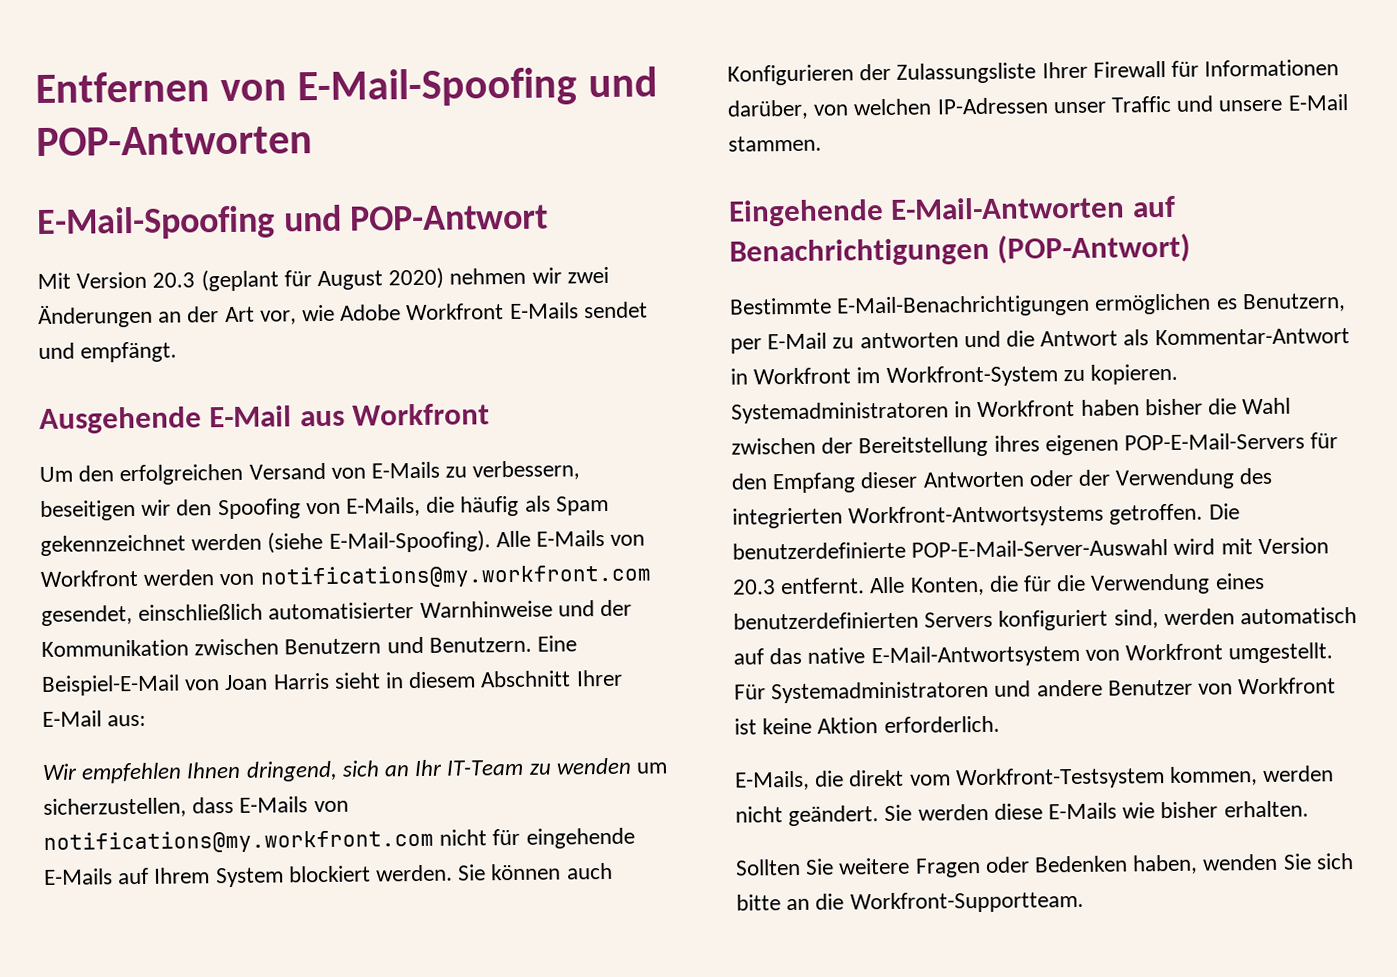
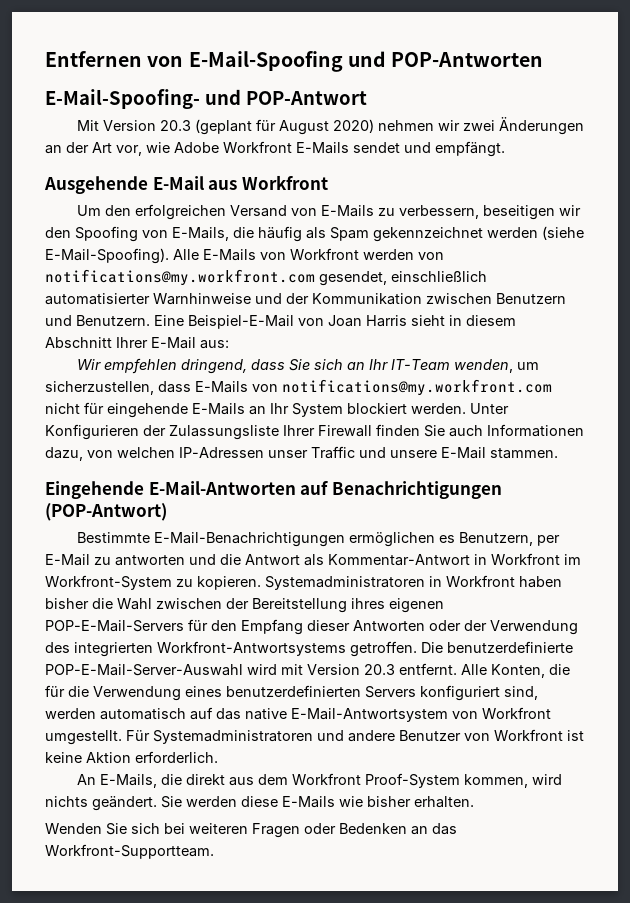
- E-Mail-Spoofing und POP-Antwort
+ E-Mail-Spoofing- und POP-Antwort
- Wir empfehlen Ihnen dringend, sich an Ihr IT-Team zu wenden um sicherzustellen, dass E-Mails von notifications@my.workfront.com nicht für eingehende E-Mails auf Ihrem System blockiert werden.
+ Wir empfehlen dringend, dass Sie sich an Ihr IT-Team wenden, um sicherzustellen, dass E-Mails von notifications@my.workfront.com nicht für eingehende E-Mails an Ihr System blockiert werden.
- Sie können auch Konfigurieren der Zulassungsliste Ihrer Firewall für Informationen darüber, von welchen IP-Adressen unser Traffic und unsere E-Mail stammen.
+ Unter Konfigurieren der Zulassungsliste Ihrer Firewall finden Sie auch Informationen dazu, von welchen IP-Adressen unser Traffic und unsere E-Mail stammen.
- E-Mails, die direkt vom Workfront-Testsystem kommen, werden nicht geändert.
+ An E-Mails, die direkt aus dem Workfront Proof-System kommen, wird nichts geändert.
- Sollten Sie weitere Fragen oder Bedenken haben, wenden Sie sich bitte an die Workfront-Supportteam.
+ Wenden Sie sich bei weiteren Fragen oder Bedenken an das Workfront-Supportteam.

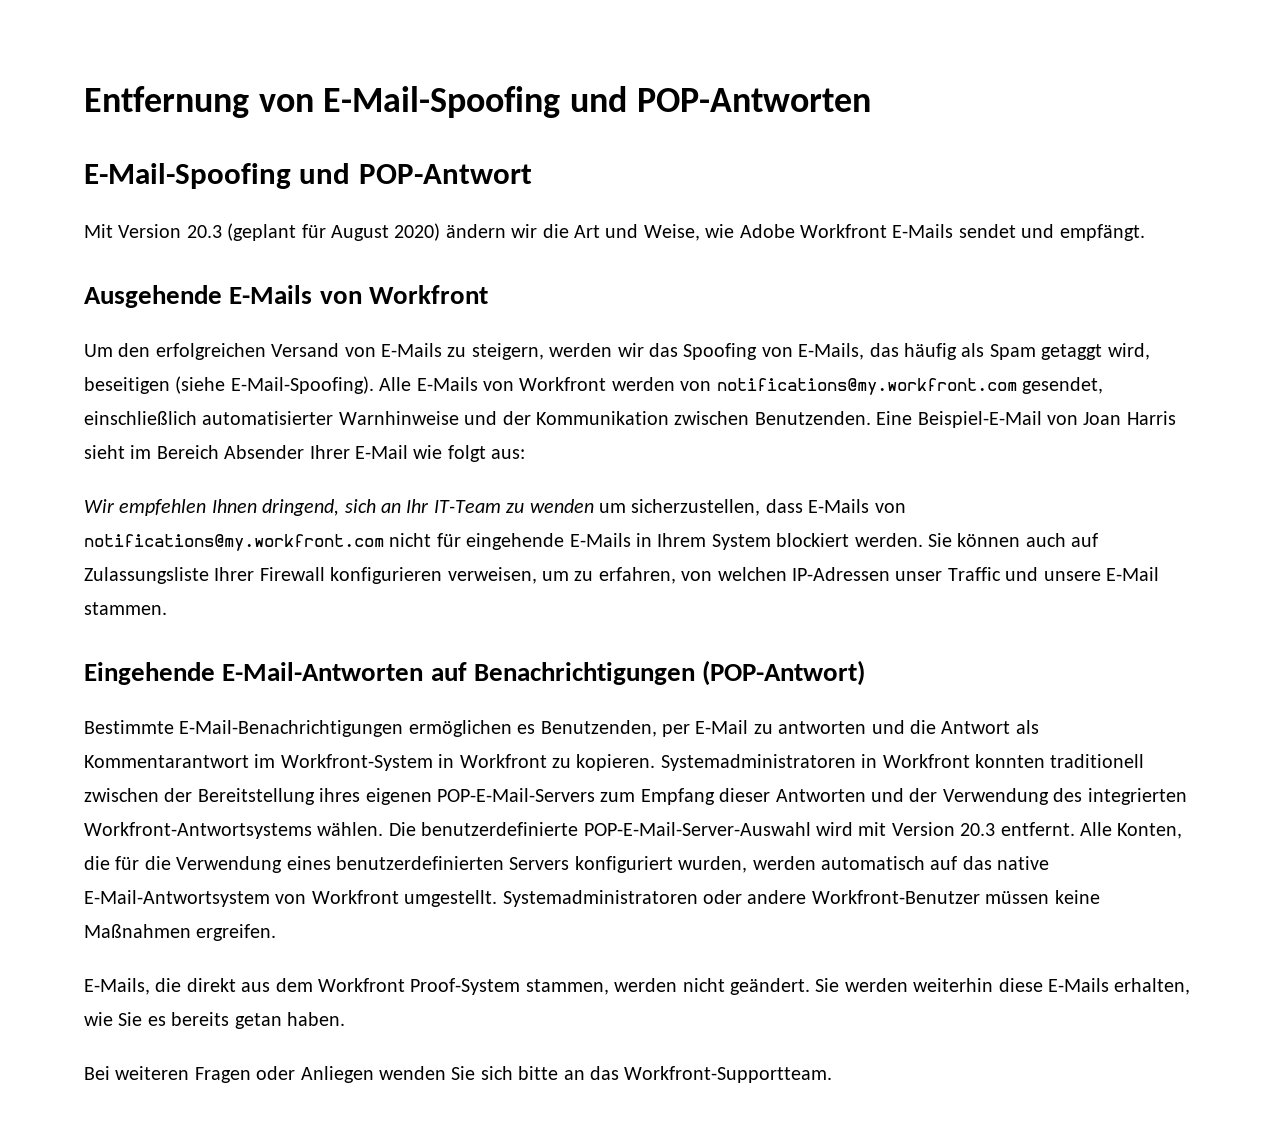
- Entfernen von E-Mail-Spoofing und POP-Antworten
+ Entfernung von E-Mail-Spoofing und POP-Antworten
- E-Mail-Spoofing- und POP-Antwort
+ E-Mail-Spoofing und POP-Antwort
- Mit Version 20.3 (geplant für August 2020) nehmen wir zwei Änderungen an der Art vor, wie Adobe Workfront E-Mails sendet und empfängt.
+ Mit Version 20.3 (geplant für August 2020) ändern wir die Art und Weise, wie Adobe Workfront E-Mails sendet und empfängt.
- Ausgehende E-Mail aus Workfront
+ Ausgehende E-Mails von Workfront
- Um den erfolgreichen Versand von E-Mails zu verbessern, beseitigen wir den Spoofing von E-Mails, die häufig als Spam gekennzeichnet werden (siehe E-Mail-Spoofing).
+ Um den erfolgreichen Versand von E-Mails zu steigern, werden wir das Spoofing von E-Mails, das häufig als Spam getaggt wird, beseitigen (siehe E-Mail-Spoofing).
- Alle E-Mails von Workfront werden von notifications@my.workfront.com gesendet, einschließlich automatisierter Warnhinweise und der Kommunikation zwischen Benutzern und Benutzern.
+ Alle E-Mails von Workfront werden von notifications@my.workfront.com gesendet, einschließlich automatisierter Warnhinweise und der Kommunikation zwischen Benutzenden.
- Eine Beispiel-E-Mail von Joan Harris sieht in diesem Abschnitt Ihrer E-Mail aus:
+ Eine Beispiel-E-Mail von Joan Harris sieht im Bereich Absender Ihrer E-Mail wie folgt aus:
- Wir empfehlen dringend, dass Sie sich an Ihr IT-Team wenden, um sicherzustellen, dass E-Mails von notifications@my.workfront.com nicht für eingehende E-Mails an Ihr System blockiert werden.
+ Wir empfehlen Ihnen dringend, sich an Ihr IT-Team zu wenden um sicherzustellen, dass E-Mails von notifications@my.workfront.com nicht für eingehende E-Mails in Ihrem System blockiert werden.
- Unter Konfigurieren der Zulassungsliste Ihrer Firewall finden Sie auch Informationen dazu, von welchen IP-Adressen unser Traffic und unsere E-Mail stammen.
+ Sie können auch auf Zulassungsliste Ihrer Firewall konfigurieren verweisen, um zu erfahren, von welchen IP-Adressen unser Traffic und unsere E-Mail stammen.
- Bestimmte E-Mail-Benachrichtigungen ermöglichen es Benutzern, per E-Mail zu antworten und die Antwort als Kommentar-Antwort in Workfront im Workfront-System zu kopieren.
+ Bestimmte E-Mail-Benachrichtigungen ermöglichen es Benutzenden, per E-Mail zu antworten und die Antwort als Kommentarantwort im Workfront-System in Workfront zu kopieren.
- Systemadministratoren in Workfront haben bisher die Wahl zwischen der Bereitstellung ihres eigenen POP-E-Mail-Servers für den Empfang dieser Antworten oder der Verwendung des integrierten Workfront-Antwortsystems getroffen.
+ Systemadministratoren in Workfront konnten traditionell zwischen der Bereitstellung ihres eigenen POP-E-Mail-Servers zum Empfang dieser Antworten und der Verwendung des integrierten Workfront-Antwortsystems wählen.
- Alle Konten, die für die Verwendung eines benutzerdefinierten Servers konfiguriert sind, werden automatisch auf das native E-Mail-Antwortsystem von Workfront umgestellt.
+ Alle Konten, die für die Verwendung eines benutzerdefinierten Servers konfiguriert wurden, werden automatisch auf das native E-Mail-Antwortsystem von Workfront umgestellt.
- Für Systemadministratoren und andere Benutzer von Workfront ist keine Aktion erforderlich.
- An E-Mails, die direkt aus dem Workfront Proof-System kommen, wird nichts geändert.
+ Systemadministratoren oder andere Workfront-Benutzer müssen keine Maßnahmen ergreifen.
+ E-Mails, die direkt aus dem Workfront Proof-System stammen, werden nicht geändert.
- Sie werden diese E-Mails wie bisher erhalten.
- Wenden Sie sich bei weiteren Fragen oder Bedenken an das Workfront-Supportteam.
+ Sie werden weiterhin diese E-Mails erhalten, wie Sie es bereits getan haben.
+ Bei weiteren Fragen oder Anliegen wenden Sie sich bitte an das Workfront-Supportteam.

